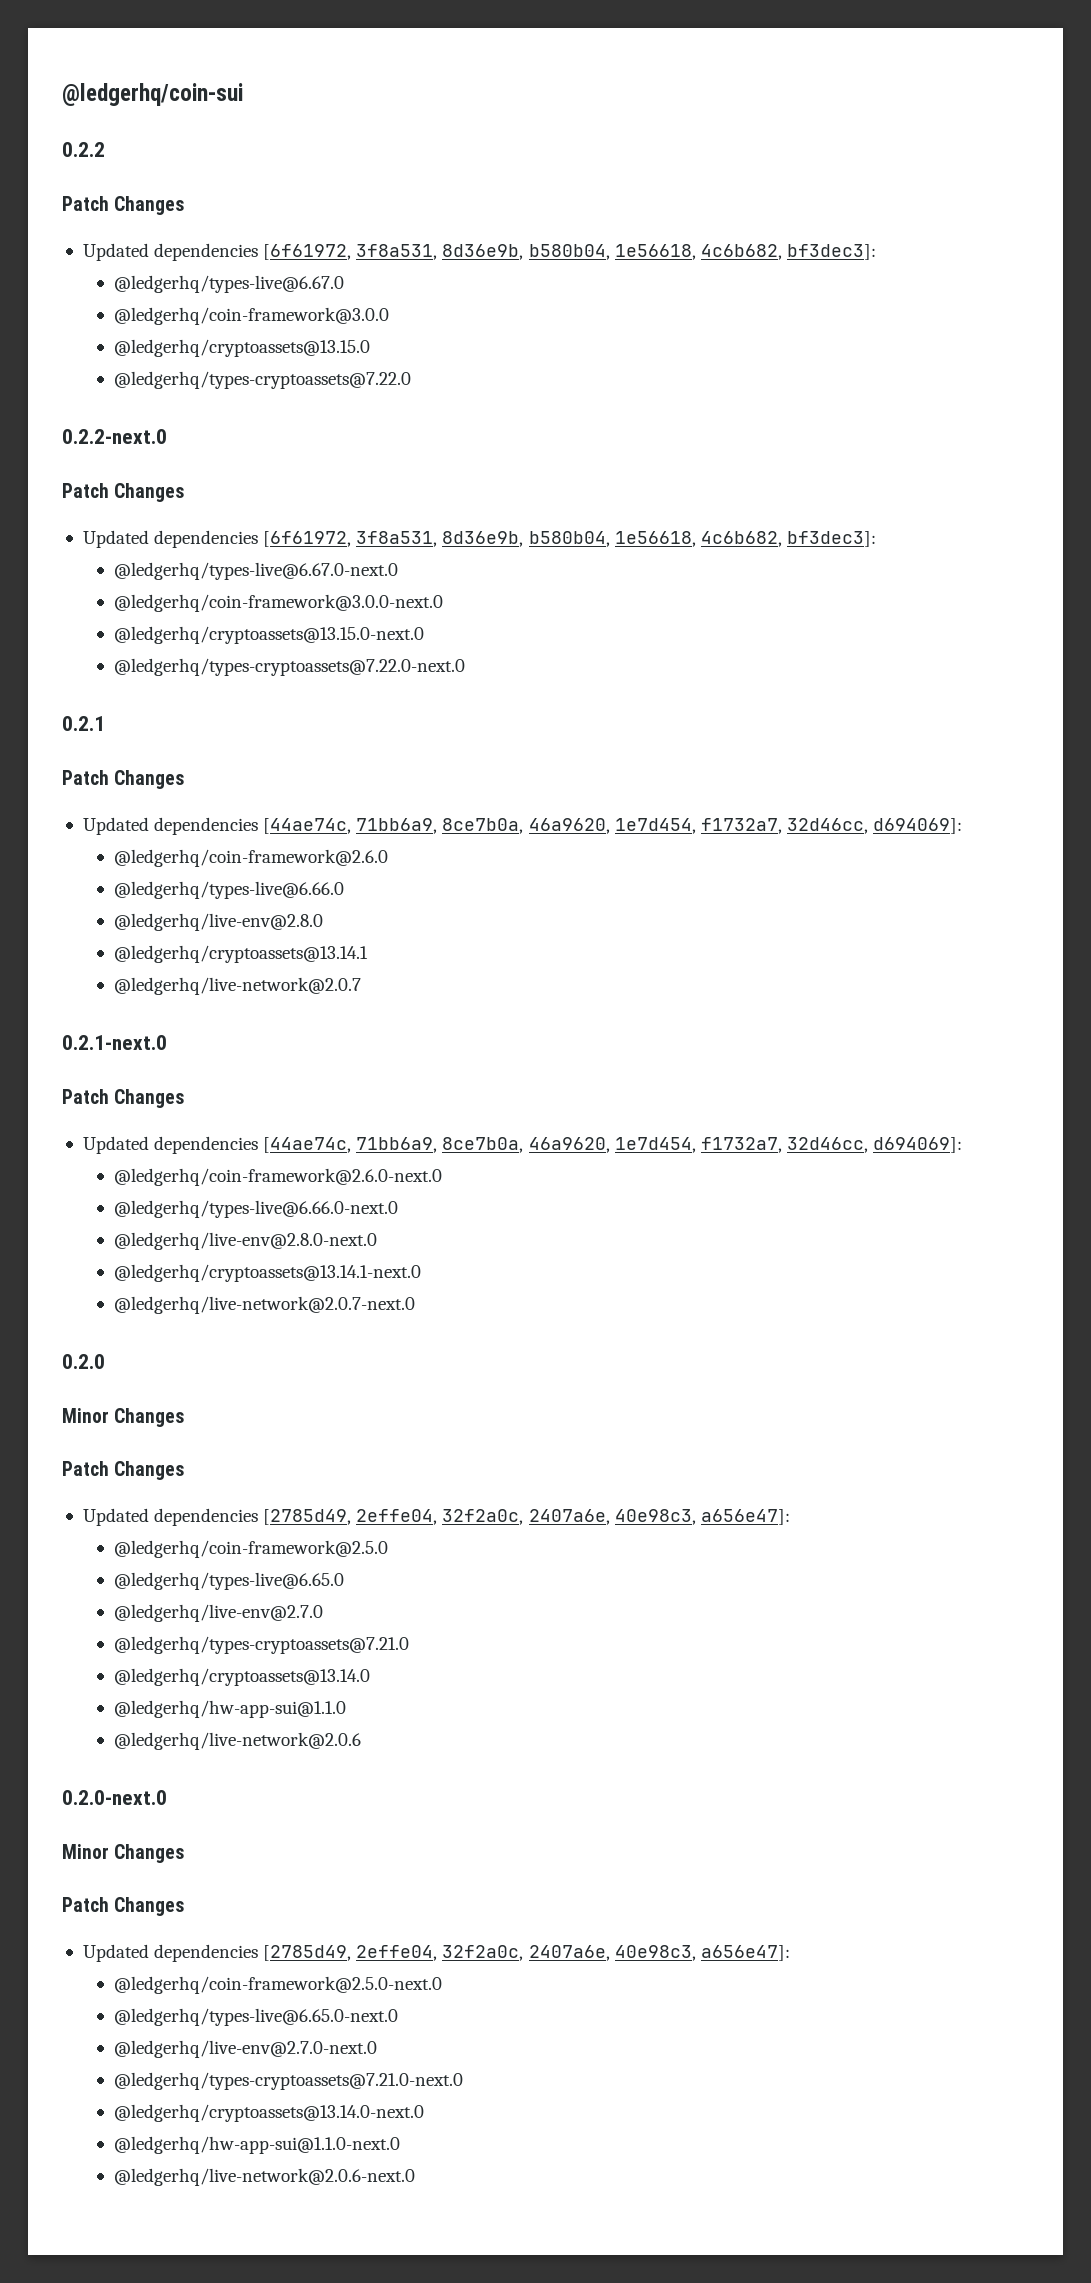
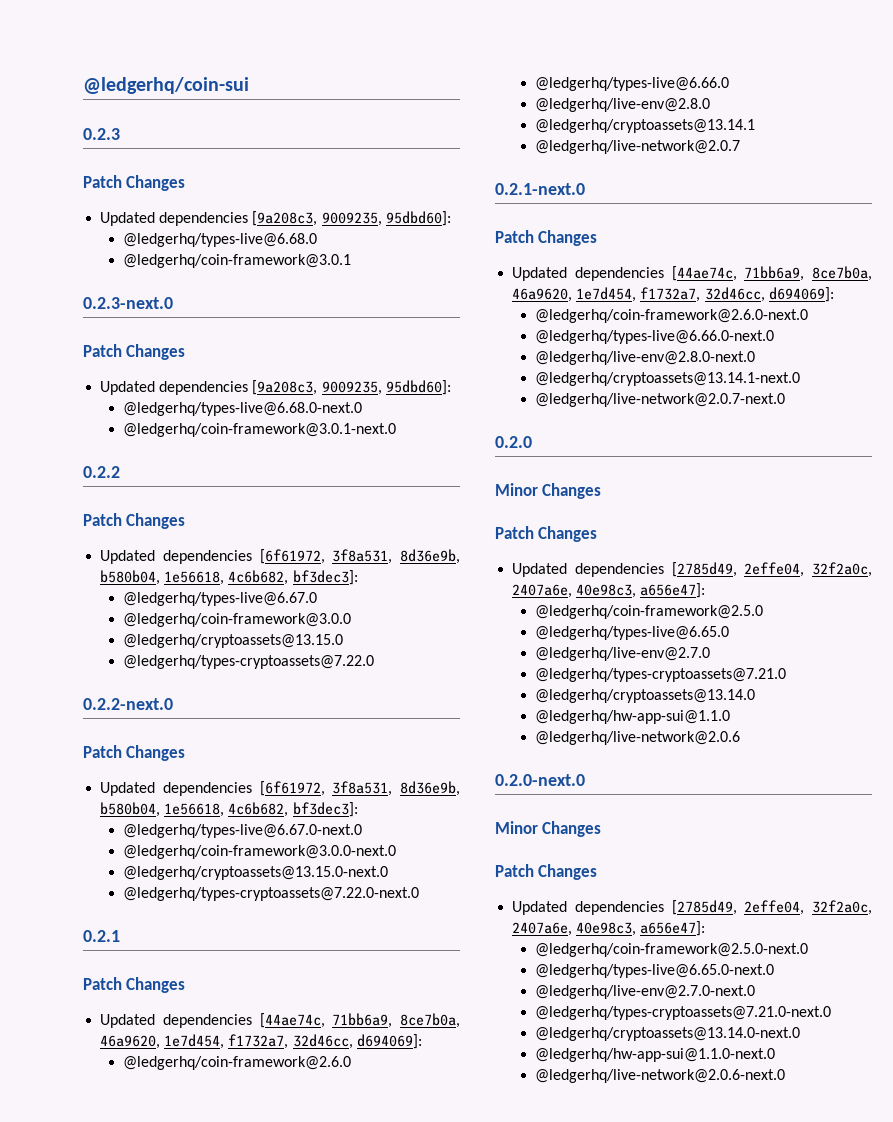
+ 0.2.3
+ Patch Changes
+ Updated dependencies [9a208c3, 9009235, 95dbd60]:
+ @ledgerhq/types-live@6.68.0
+ @ledgerhq/coin-framework@3.0.1
+ 0.2.3-next.0
+ Patch Changes
+ Updated dependencies [9a208c3, 9009235, 95dbd60]:
+ @ledgerhq/types-live@6.68.0-next.0
+ @ledgerhq/coin-framework@3.0.1-next.0

